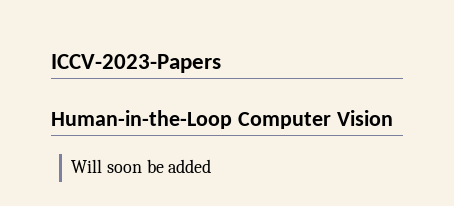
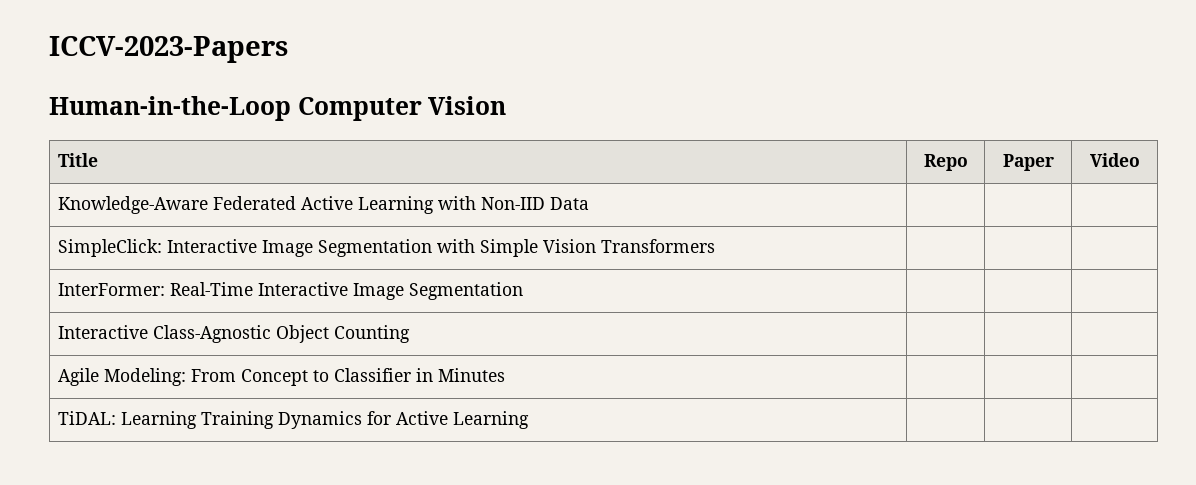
- Will soon be added
+ Title | Repo | Paper | Video
+ Knowledge-Aware Federated Active Learning with Non-IID Data | | |
+ SimpleClick: Interactive Image Segmentation with Simple Vision Transformers | | |
+ InterFormer: Real-Time Interactive Image Segmentation | | |
+ Interactive Class-Agnostic Object Counting | | |
+ Agile Modeling: From Concept to Classifier in Minutes | | |
+ TiDAL: Learning Training Dynamics for Active Learning | | |

